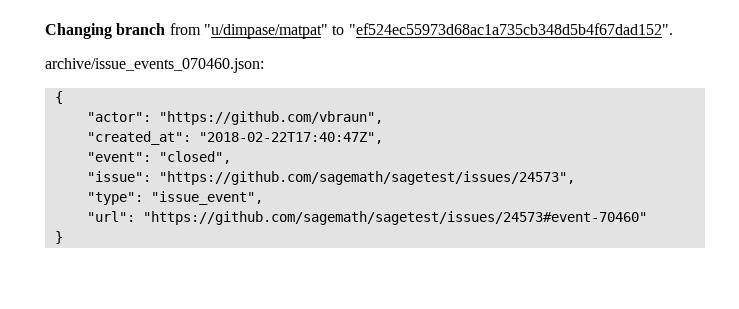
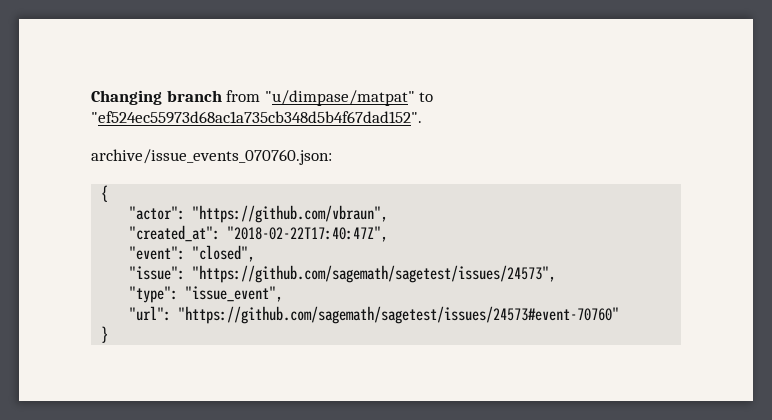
- archive/issue_events_070460.json:
+ archive/issue_events_070760.json:
- "url": "https://github.com/sagemath/sagetest/issues/24573#event-70460"
+ "url": "https://github.com/sagemath/sagetest/issues/24573#event-70760"

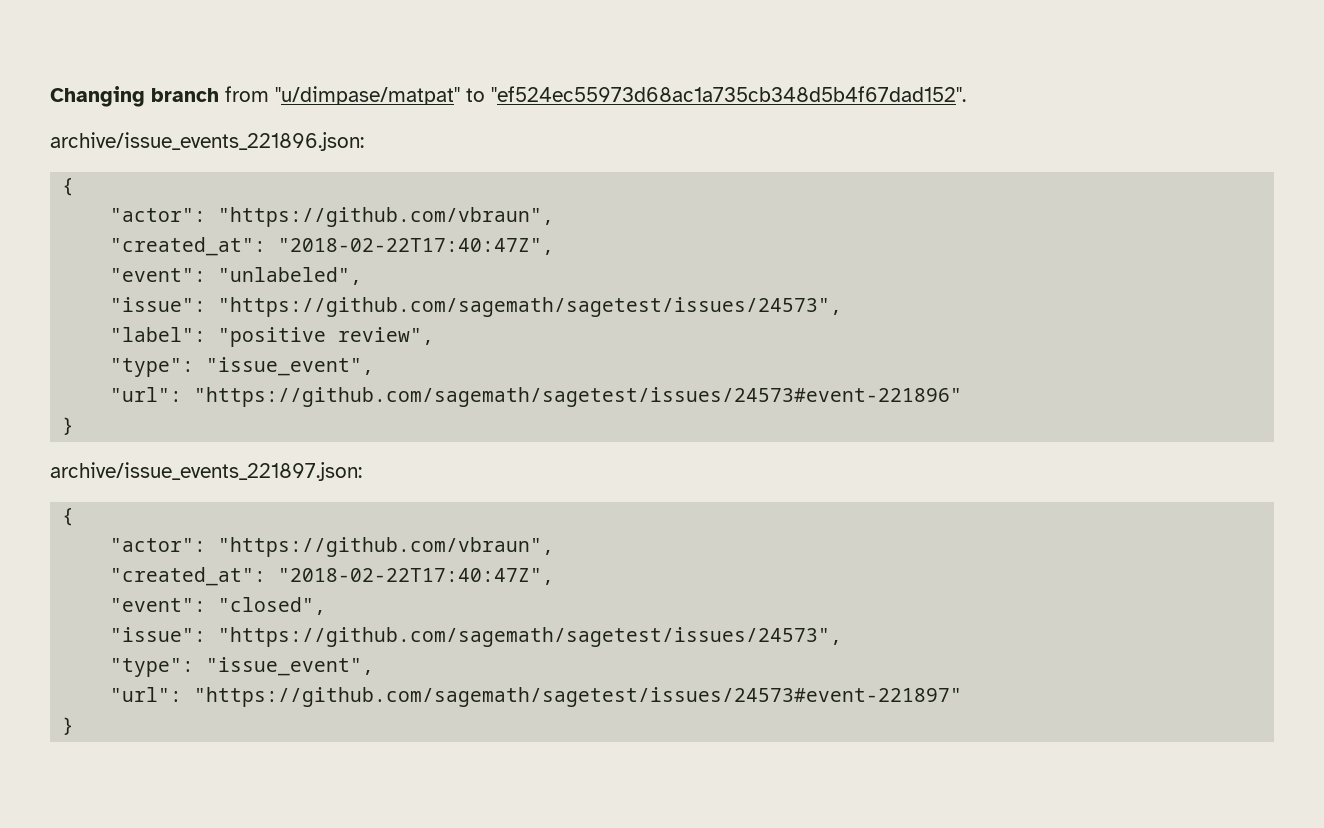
- archive/issue_events_070760.json:
+ archive/issue_events_221896.json:
+ {
+ "actor": "https://github.com/vbraun",
+ "created_at": "2018-02-22T17:40:47Z",
+ "event": "unlabeled",
+ "issue": "https://github.com/sagemath/sagetest/issues/24573",
+ "label": "positive review",
+ "type": "issue_event",
+ "url": "https://github.com/sagemath/sagetest/issues/24573#event-221896"
+ }
+ archive/issue_events_221897.json:
- "url": "https://github.com/sagemath/sagetest/issues/24573#event-70760"
+ "url": "https://github.com/sagemath/sagetest/issues/24573#event-221897"

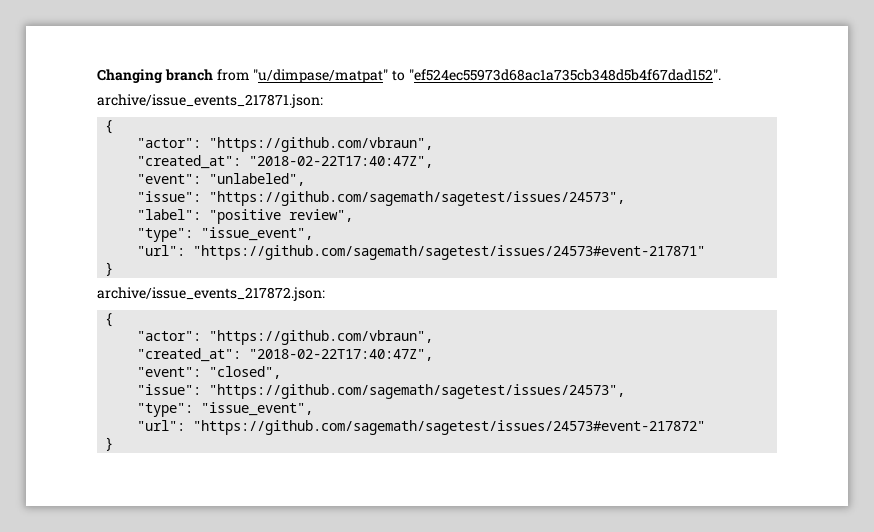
- archive/issue_events_221896.json:
+ archive/issue_events_217871.json:
- "url": "https://github.com/sagemath/sagetest/issues/24573#event-221896"
+ "url": "https://github.com/sagemath/sagetest/issues/24573#event-217871"
- archive/issue_events_221897.json:
+ archive/issue_events_217872.json:
- "url": "https://github.com/sagemath/sagetest/issues/24573#event-221897"
+ "url": "https://github.com/sagemath/sagetest/issues/24573#event-217872"

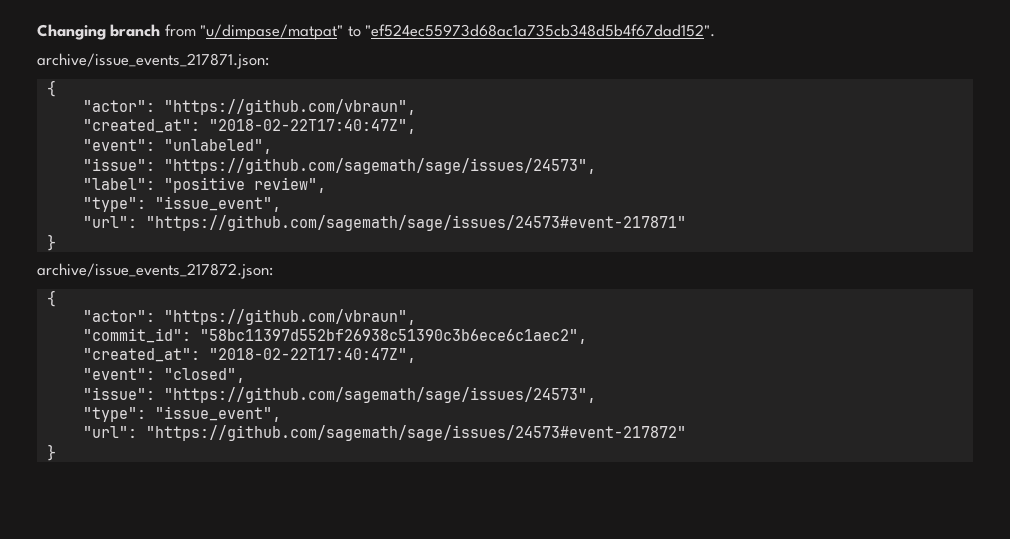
  "event": "unlabeled",
- "issue": "https://github.com/sagemath/sagetest/issues/24573",
+ "issue": "https://github.com/sagemath/sage/issues/24573",
- "url": "https://github.com/sagemath/sagetest/issues/24573#event-217871"
+ "url": "https://github.com/sagemath/sage/issues/24573#event-217871"
+ "commit_id": "58bc11397d552bf26938c51390c3b6ece6c1aec2",
  "event": "closed",
- "issue": "https://github.com/sagemath/sagetest/issues/24573",
+ "issue": "https://github.com/sagemath/sage/issues/24573",
  "type": "issue_event",
- "url": "https://github.com/sagemath/sagetest/issues/24573#event-217872"
+ "url": "https://github.com/sagemath/sage/issues/24573#event-217872"

